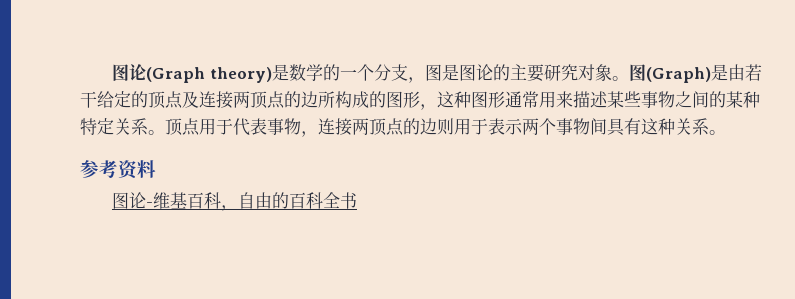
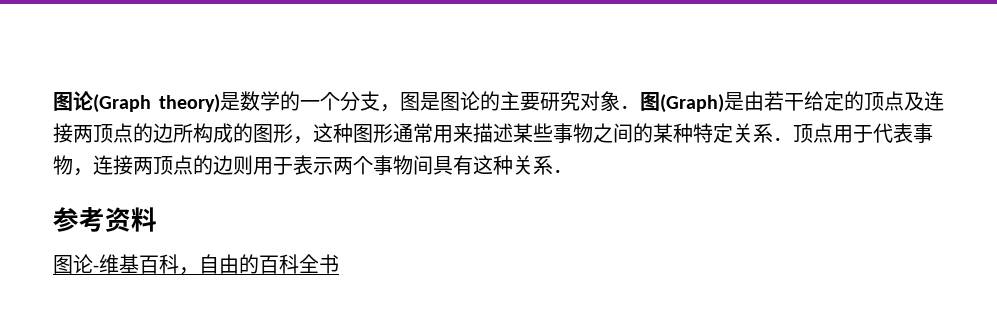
- 图论(Graph theory)是数学的一个分支，图是图论的主要研究对象。图(Graph)是由若干给定的顶点及连接两顶点的边所构成的图形，这种图形通常用来描述某些事物之间的某种特定关系。顶点用于代表事物，连接两顶点的边则用于表示两个事物间具有这种关系。
+ 图论(Graph theory)是数学的一个分支，图是图论的主要研究对象．图(Graph)是由若干给定的顶点及连接两顶点的边所构成的图形，这种图形通常用来描述某些事物之间的某种特定关系．顶点用于代表事物，连接两顶点的边则用于表示两个事物间具有这种关系．

